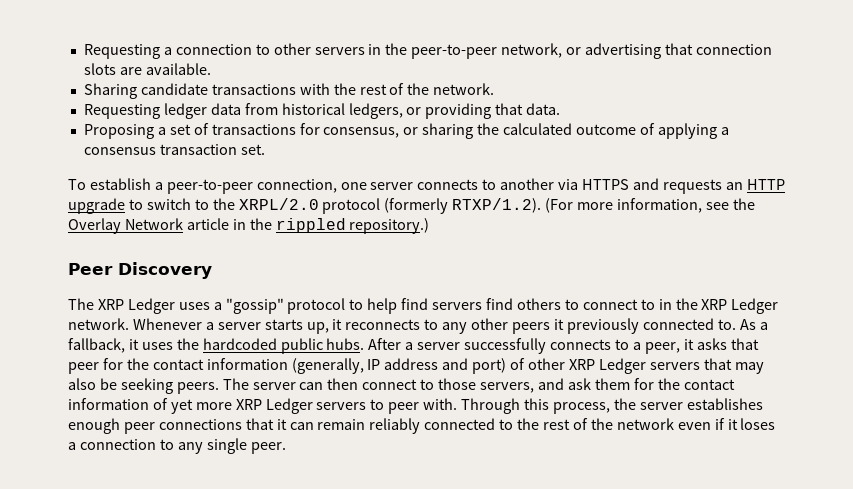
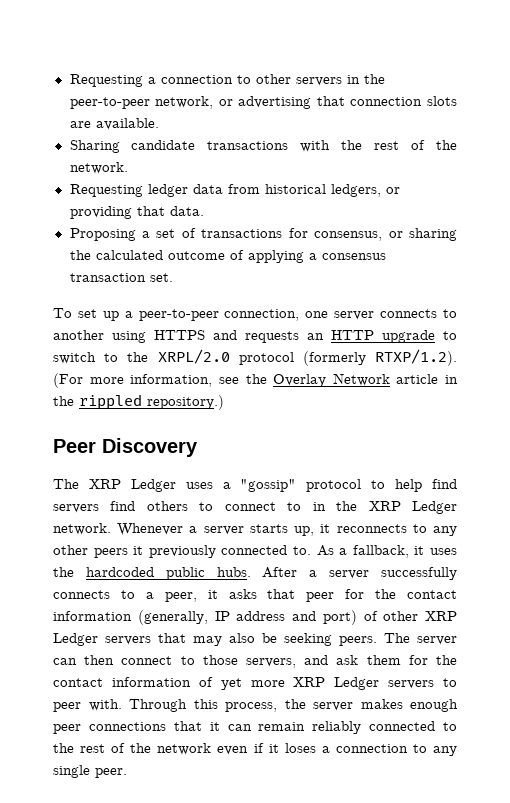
- To establish a peer-to-peer connection, one server connects to another via HTTPS and requests an HTTP upgrade to switch to the XRPL/2.0 protocol (formerly RTXP/1.2). (For more information, see the Overlay Network article in the rippled repository.)
+ To set up a peer-to-peer connection, one server connects to another using HTTPS and requests an HTTP upgrade to switch to the XRPL/2.0 protocol (formerly RTXP/1.2). (For more information, see the Overlay Network article in the rippled repository.)
- Through this process, the server establishes enough peer connections that it can remain reliably connected to the rest of the network even if it loses a connection to any single peer.
+ Through this process, the server makes enough peer connections that it can remain reliably connected to the rest of the network even if it loses a connection to any single peer.

